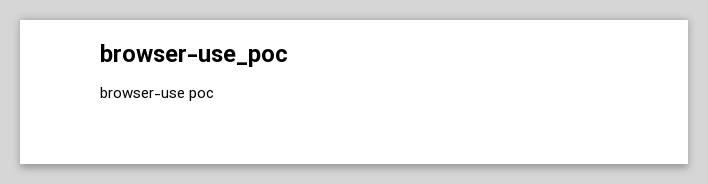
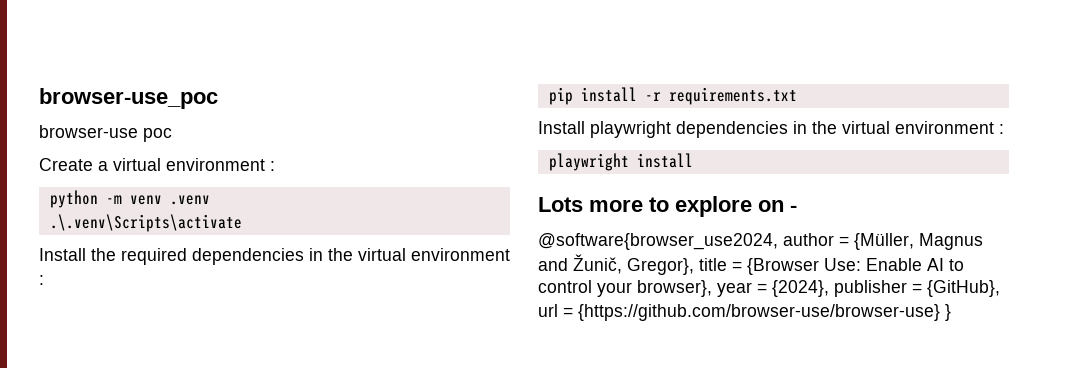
+ Create a virtual environment :
+ python -m venv .venv
+ .\.venv\Scripts\activate
+ Install the required dependencies in the virtual environment :
+ pip install -r requirements.txt
+ Install playwright dependencies in the virtual environment :
+ playwright install
+ Lots more to explore on -
+ @software{browser_use2024, author = {Müller, Magnus and Žunič, Gregor}, title = {Browser Use: Enable AI to control your browser}, year = {2024}, publisher = {GitHub}, url = {https://github.com/browser-use/browser-use} }

